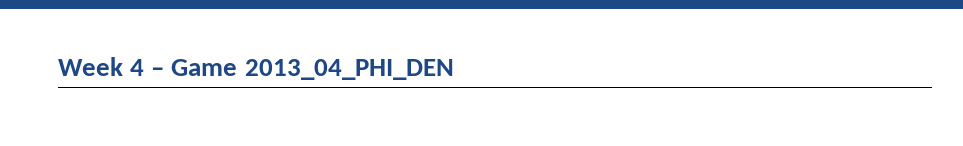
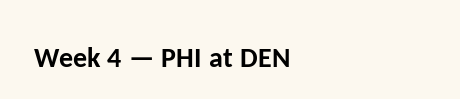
- Week 4 – Game 2013_04_PHI_DEN
+ Week 4 — PHI at DEN

